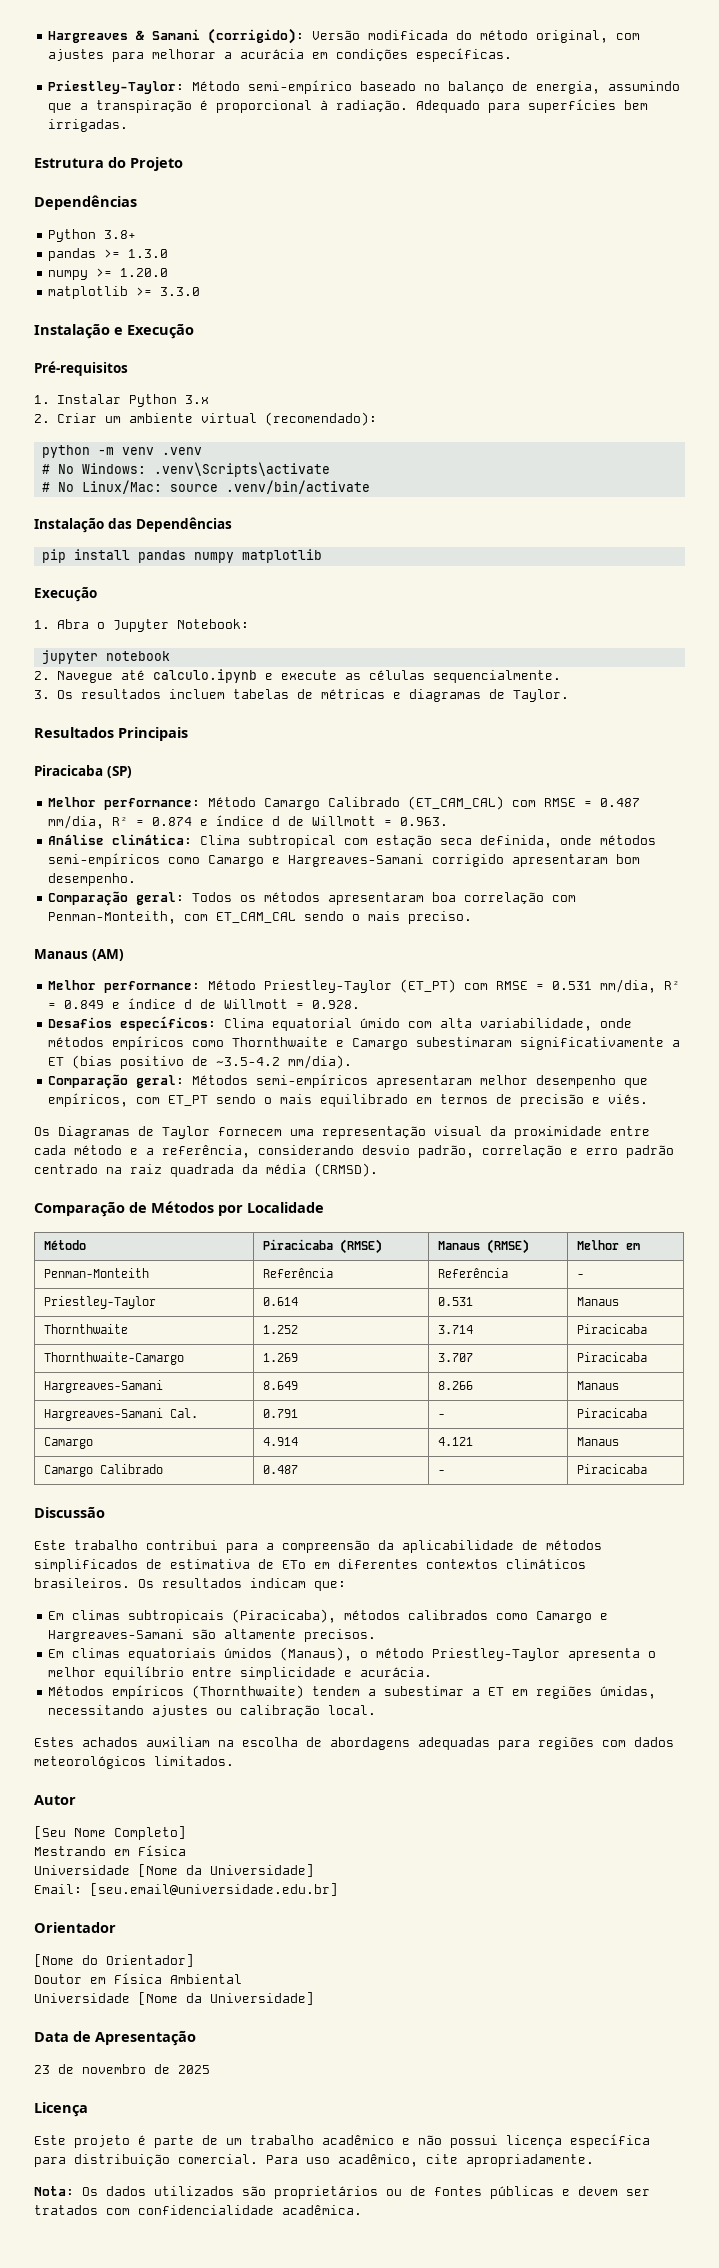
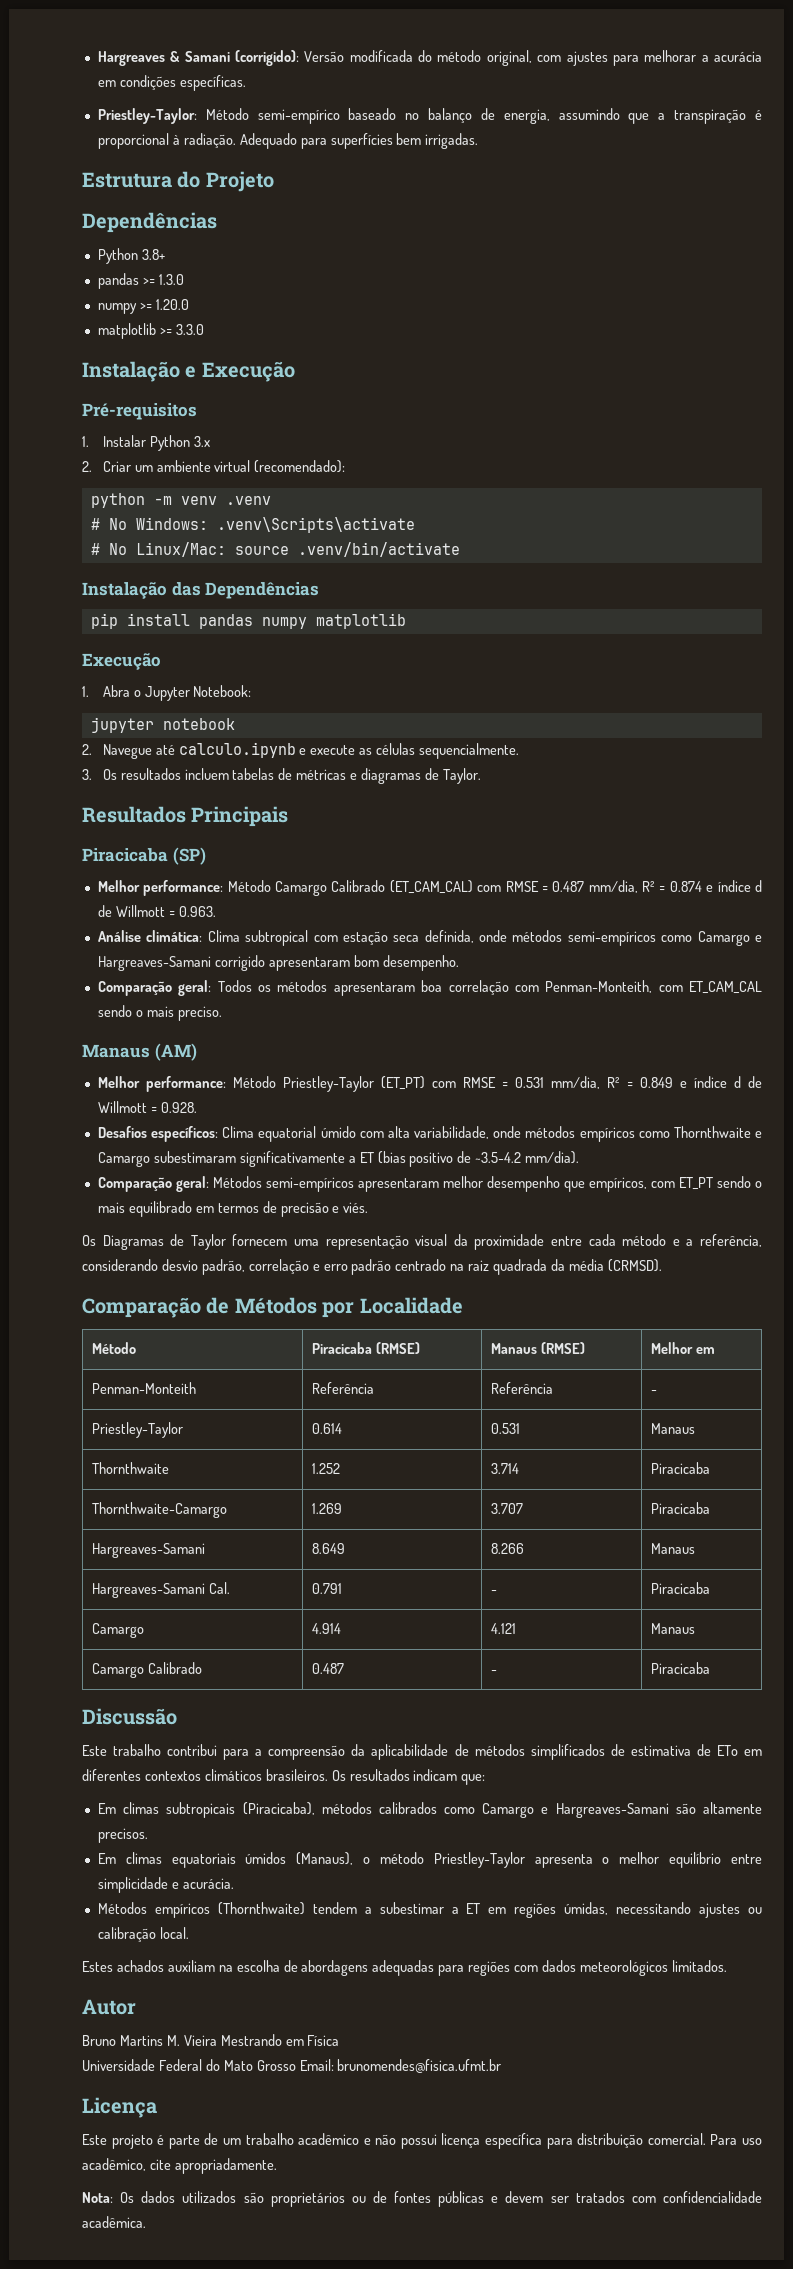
- [Seu Nome Completo]
- Mestrando em Física
- Universidade [Nome da Universidade]
- Email: [seu.email@universidade.edu.br]
- Orientador
- [Nome do Orientador]
- Doutor em Física Ambiental
- Universidade [Nome da Universidade]
- Data de Apresentação
- 23 de novembro de 2025
+ Bruno Martins M. Vieira Mestrando em Física
+ Universidade Federal do Mato Grosso Email: brunomendes@fisica.ufmt.br

